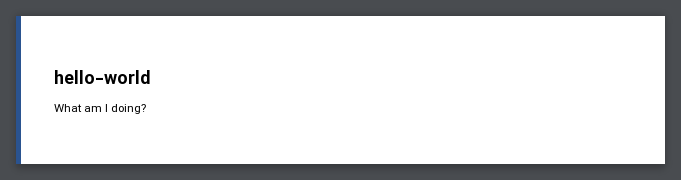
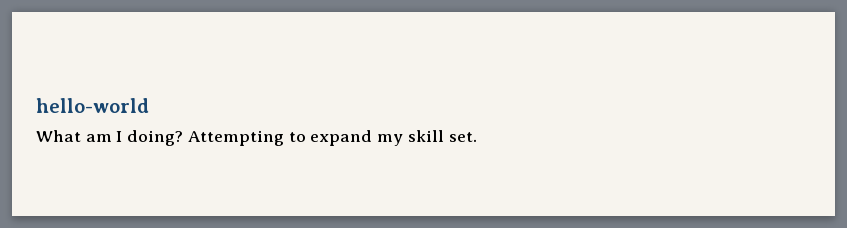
+ Attempting to expand my skill set.

